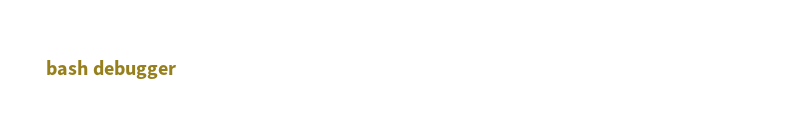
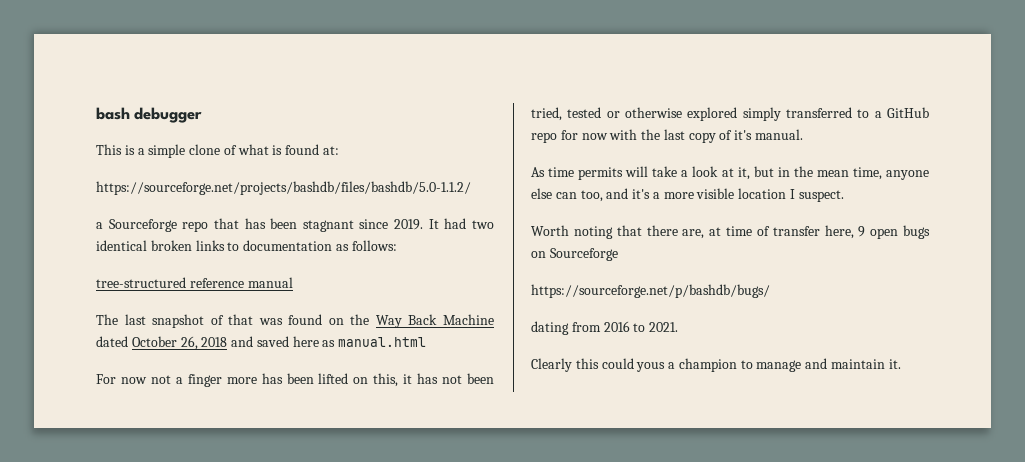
+ This is a simple clone of what is found at:
+ https://sourceforge.net/projects/bashdb/files/bashdb/5.0-1.1.2/
+ a Sourceforge repo that has been stagnant since 2019. It had two identical broken links to documentation as follows:
+ tree-structured reference manual
+ The last snapshot of that was found on the Way Back Machine dated October 26, 2018 and saved here as manual.html
+ For now not a finger more has been lifted on this, it has not been tried, tested or otherwise explored simply transferred to a GitHub repo for now with the last copy of it's manual.
+ As time permits will take a look at it, but in the mean time, anyone else can too, and it's a more visible location I suspect.
+ Worth noting that there are, at time of transfer here, 9 open bugs on Sourceforge
+ https://sourceforge.net/p/bashdb/bugs/
+ dating from 2016 to 2021.
+ Clearly this could yous a champion to manage and maintain it.

